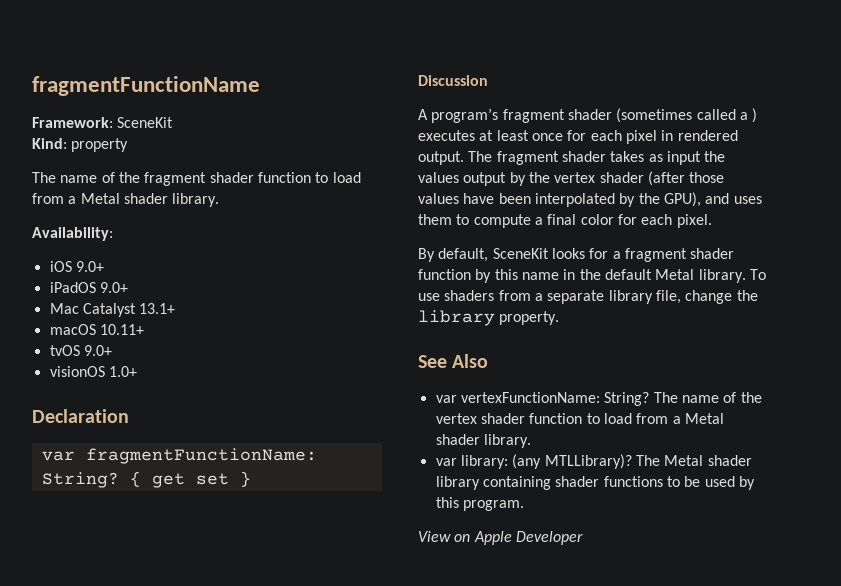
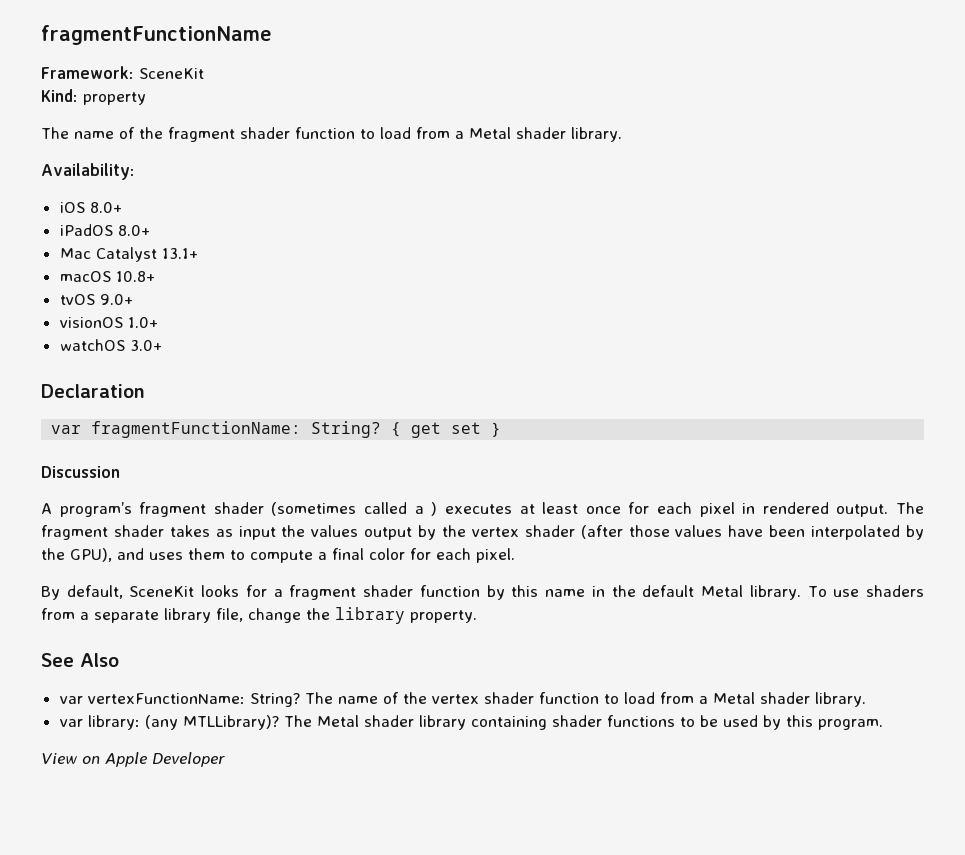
- iOS 9.0+
+ iOS 8.0+
- iPadOS 9.0+
+ iPadOS 8.0+
- macOS 10.11+
+ macOS 10.8+
+ watchOS 3.0+

